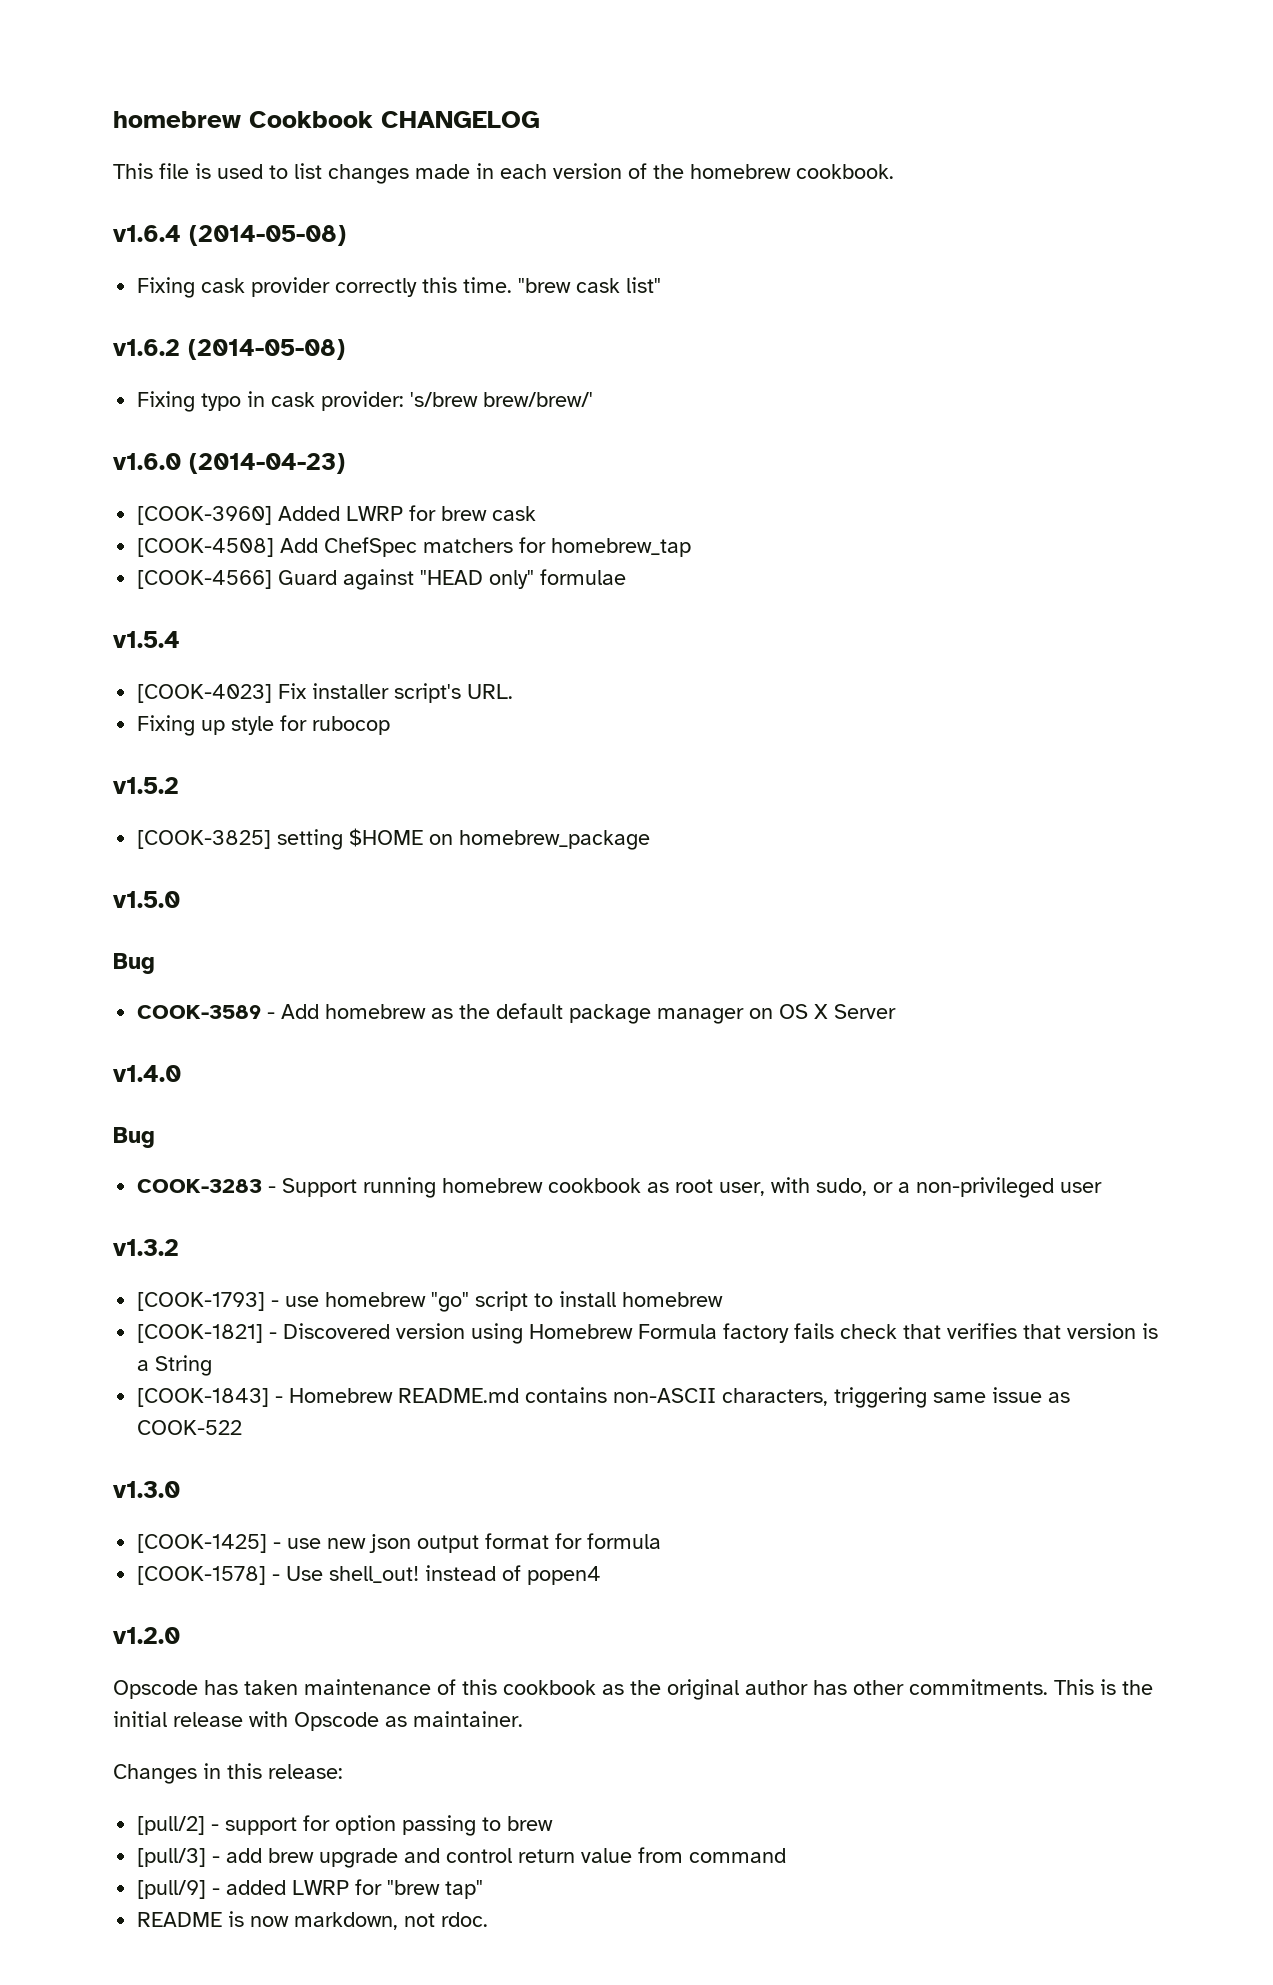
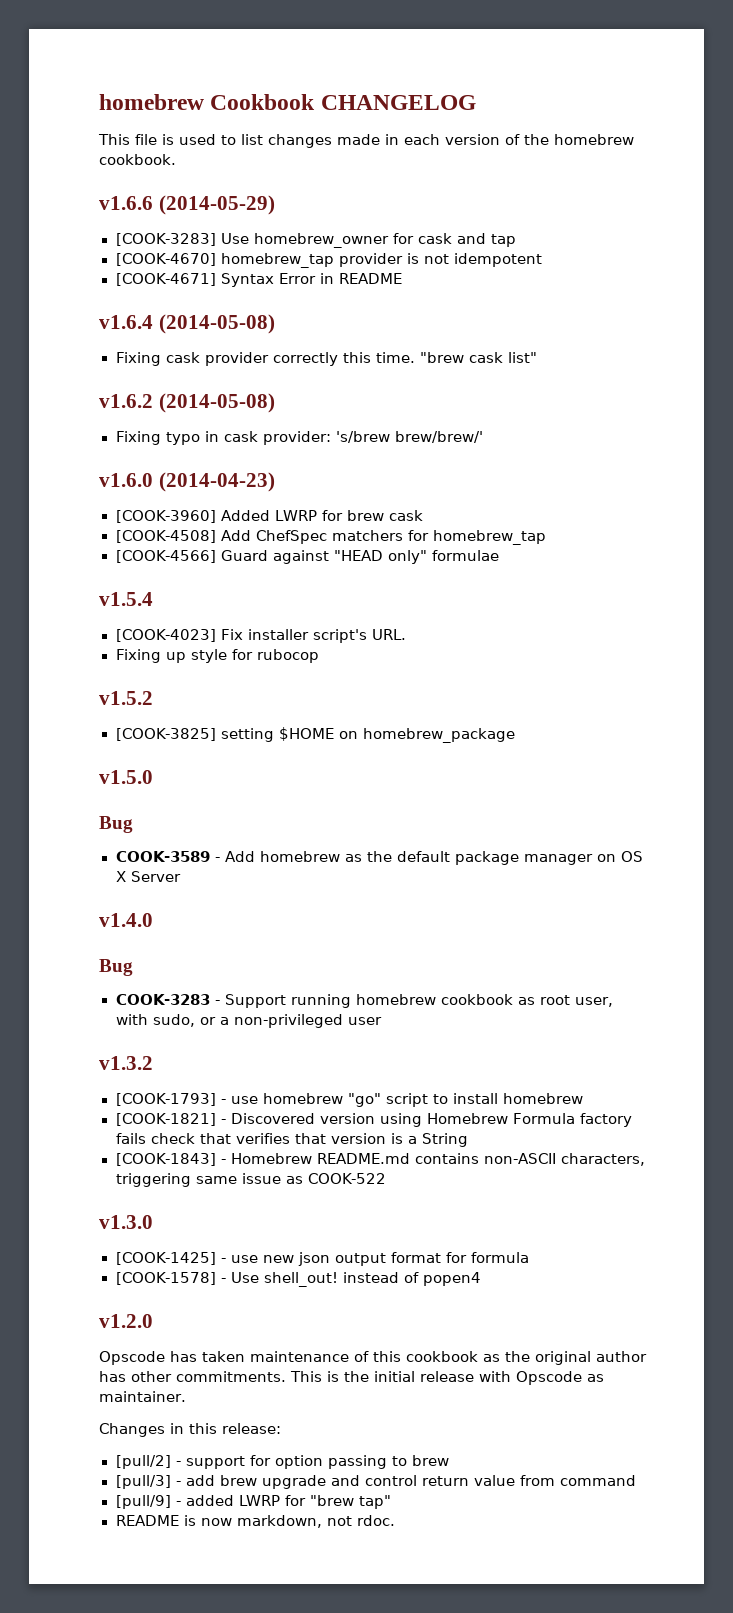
+ v1.6.6 (2014-05-29)
+ [COOK-3283] Use homebrew_owner for cask and tap
+ [COOK-4670] homebrew_tap provider is not idempotent
+ [COOK-4671] Syntax Error in README

